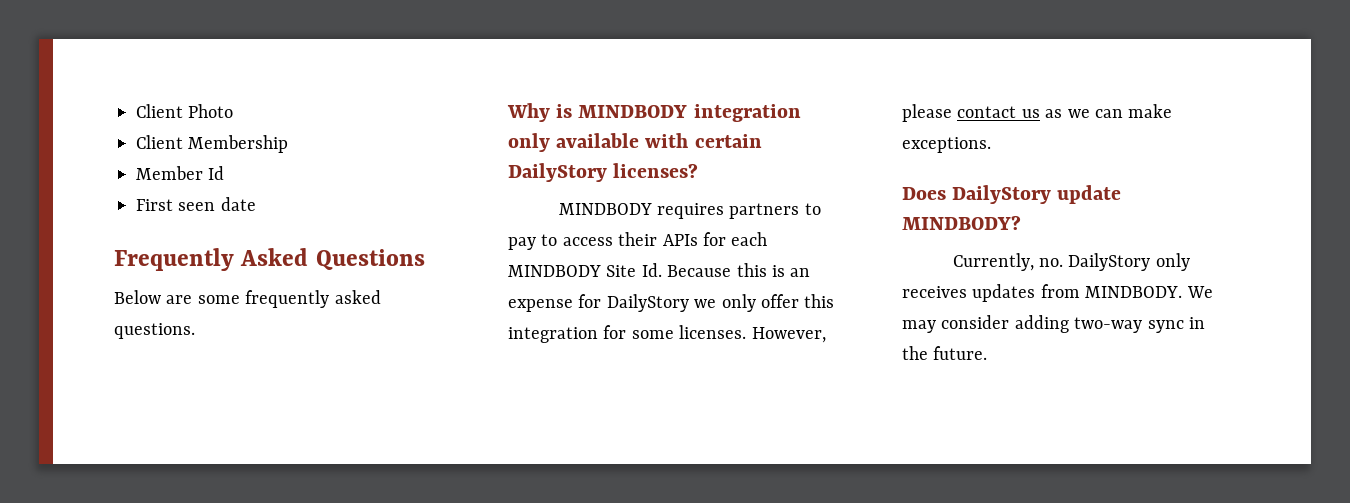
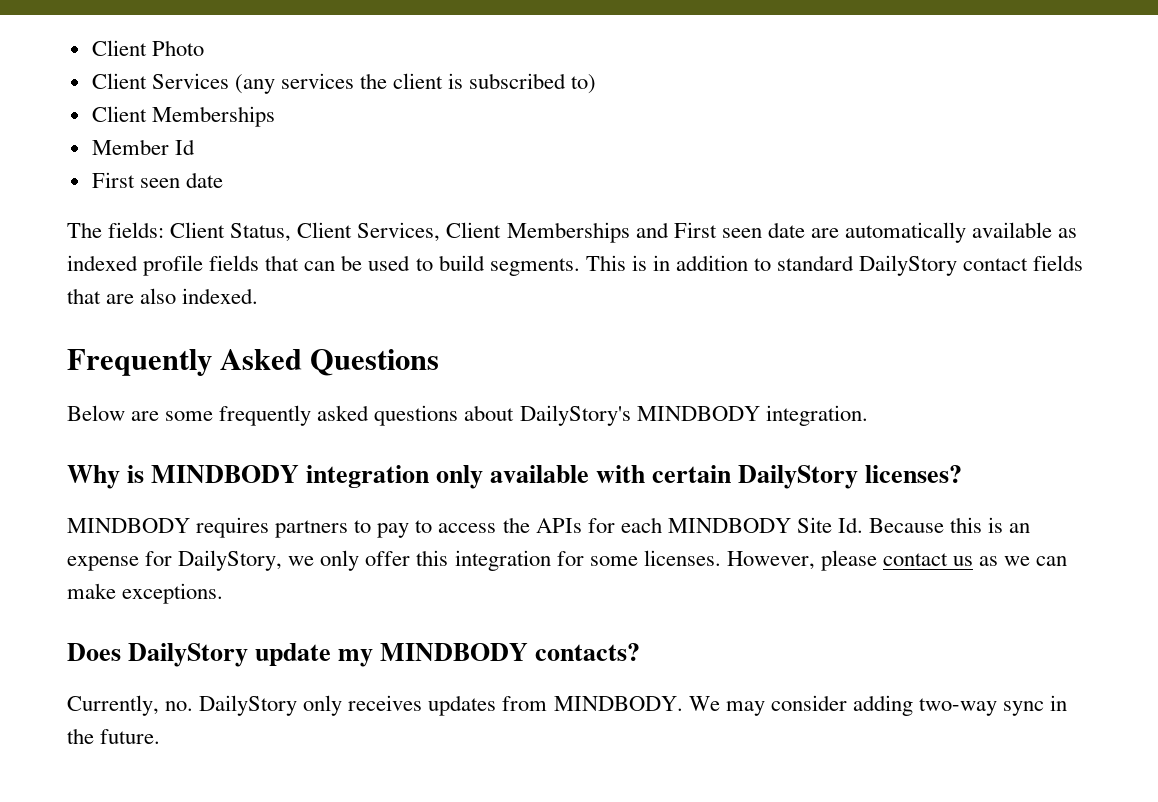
- Client Membership
+ Client Services (any services the client is subscribed to)
+ Client Memberships
+ The fields: Client Status, Client Services, Client Memberships and First seen date are automatically available as indexed profile fields that can be used to build segments. This is in addition to standard DailyStory contact fields that are also indexed.
- Below are some frequently asked questions.
+ Below are some frequently asked questions about DailyStory's MINDBODY integration.
- MINDBODY requires partners to pay to access their APIs for each MINDBODY Site Id. Because this is an expense for DailyStory we only offer this integration for some licenses.
+ MINDBODY requires partners to pay to access the APIs for each MINDBODY Site Id. Because this is an expense for DailyStory, we only offer this integration for some licenses.
- Does DailyStory update MINDBODY?
+ Does DailyStory update my MINDBODY contacts?

